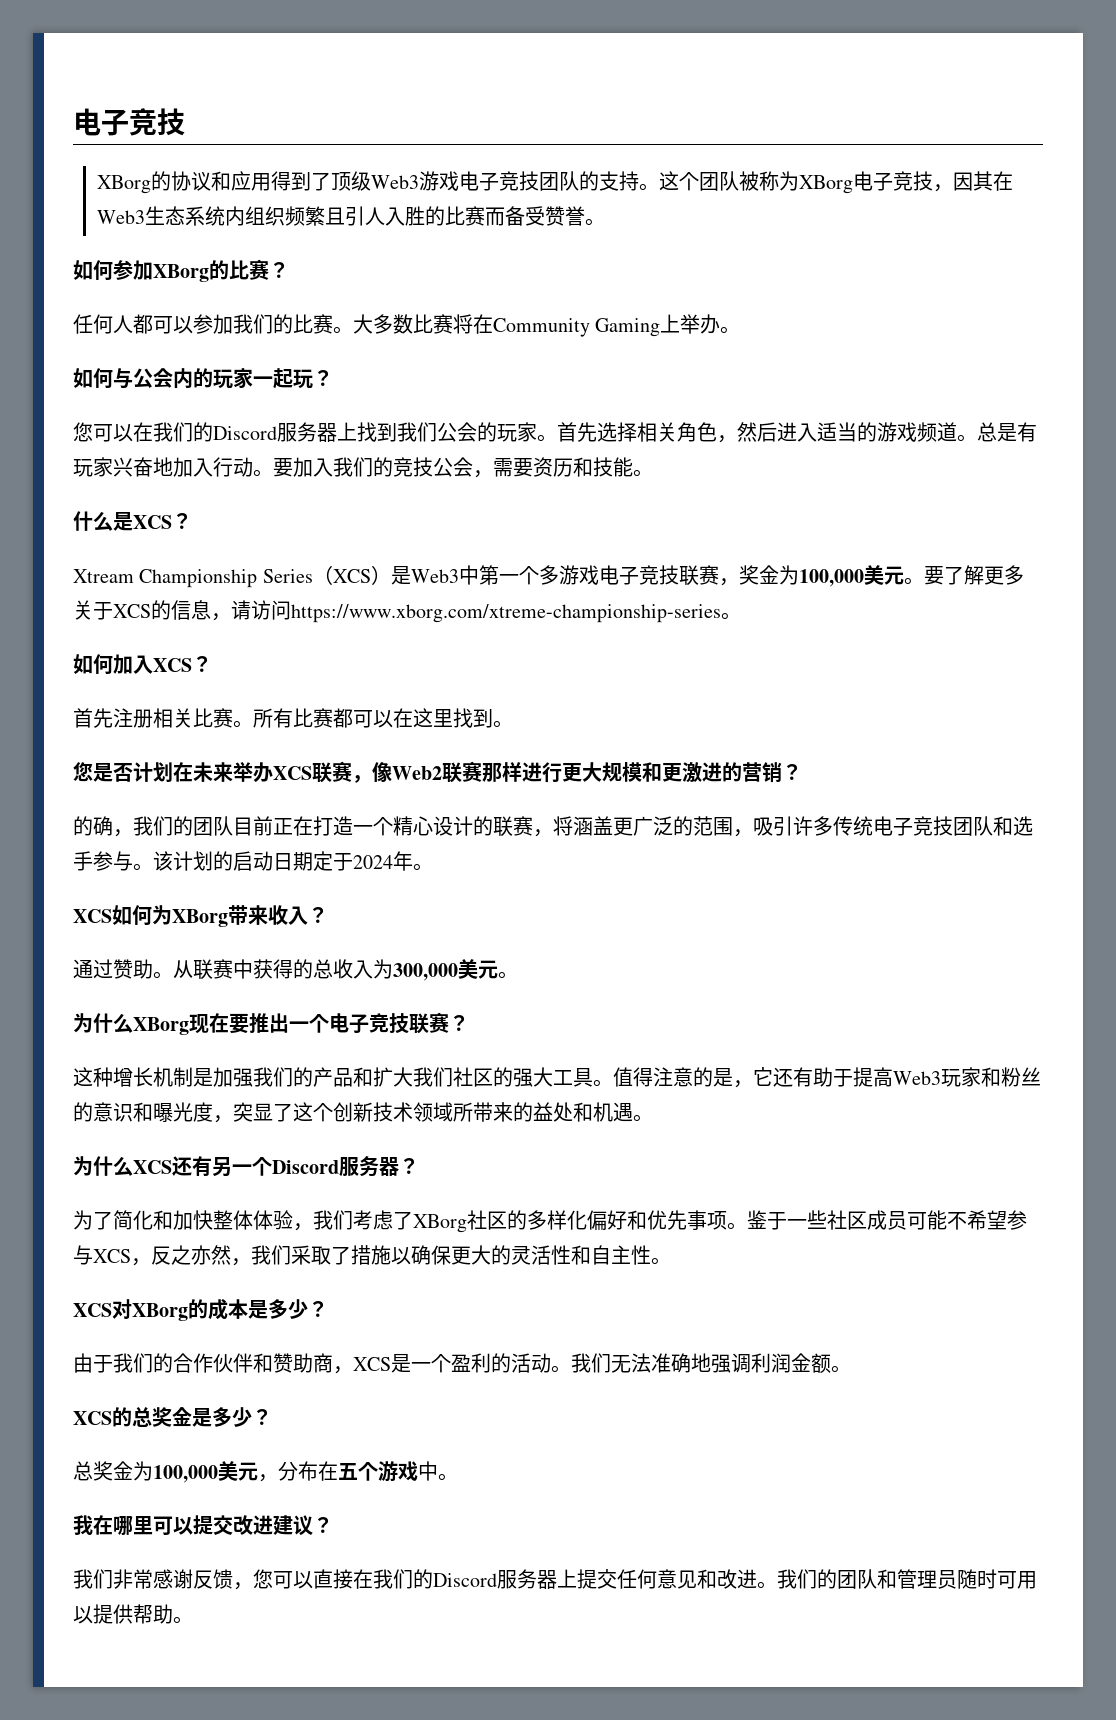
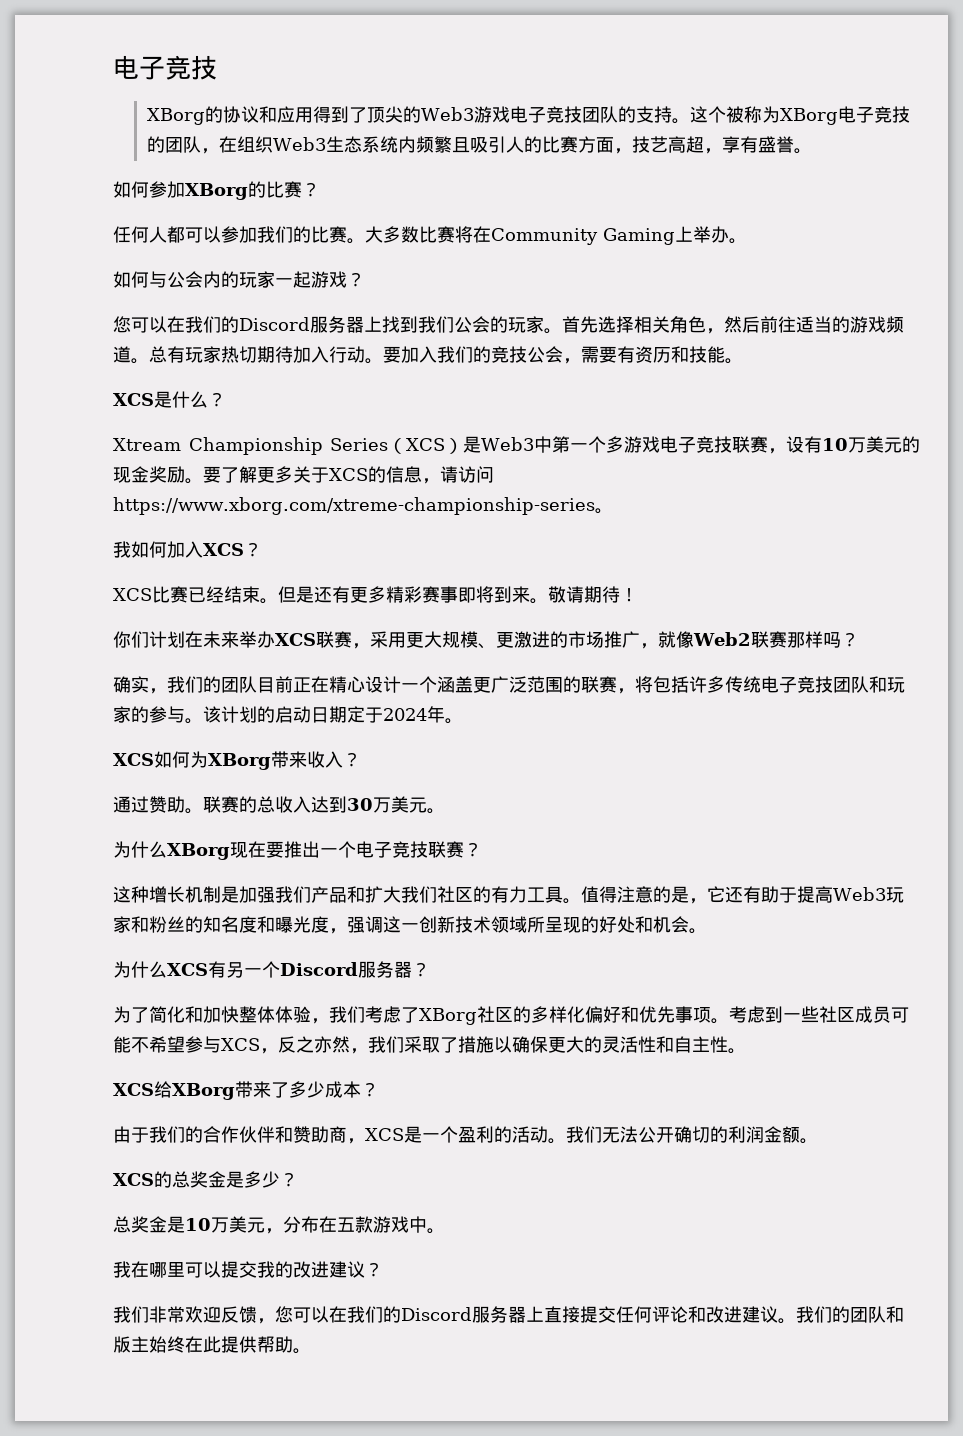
- XBorg的协议和应用得到了顶级Web3游戏电子竞技团队的支持。
+ XBorg的协议和应用得到了顶尖的Web3游戏电子竞技团队的支持。
- 这个团队被称为XBorg电子竞技，因其在Web3生态系统内组织频繁且引人入胜的比赛而备受赞誉。
+ 这个被称为XBorg电子竞技的团队，在组织Web3生态系统内频繁且吸引人的比赛方面，技艺高超，享有盛誉。
- 如何与公会内的玩家一起玩？
+ 如何与公会内的玩家一起游戏？
- 首先选择相关角色，然后进入适当的游戏频道。
+ 首先选择相关角色，然后前往适当的游戏频道。
- 总是有玩家兴奋地加入行动。
+ 总有玩家热切期待加入行动。
- 要加入我们的竞技公会，需要资历和技能。
+ 要加入我们的竞技公会，需要有资历和技能。
- 什么是XCS？
+ XCS是什么？
- Xtream Championship Series（XCS）是Web3中第一个多游戏电子竞技联赛，奖金为100,000美元。
+ Xtream Championship Series（XCS）是Web3中第一个多游戏电子竞技联赛，设有10万美元的现金奖励。
- 如何加入XCS？
+ 我如何加入XCS？
- 首先注册相关比赛。所有比赛都可以在这里找到。
- 您是否计划在未来举办XCS联赛，像Web2联赛那样进行更大规模和更激进的营销？
- 的确，我们的团队目前正在打造一个精心设计的联赛，将涵盖更广泛的范围，吸引许多传统电子竞技团队和选手参与。
+ XCS比赛已经结束。但是还有更多精彩赛事即将到来。敬请期待！
+ 你们计划在未来举办XCS联赛，采用更大规模、更激进的市场推广，就像Web2联赛那样吗？
+ 确实，我们的团队目前正在精心设计一个涵盖更广泛范围的联赛，将包括许多传统电子竞技团队和玩家的参与。
- 从联赛中获得的总收入为300,000美元。
+ 联赛的总收入达到30万美元。
- 这种增长机制是加强我们的产品和扩大我们社区的强大工具。
+ 这种增长机制是加强我们产品和扩大我们社区的有力工具。
- 值得注意的是，它还有助于提高Web3玩家和粉丝的意识和曝光度，突显了这个创新技术领域所带来的益处和机遇。
+ 值得注意的是，它还有助于提高Web3玩家和粉丝的知名度和曝光度，强调这一创新技术领域所呈现的好处和机会。
- 为什么XCS还有另一个Discord服务器？
+ 为什么XCS有另一个Discord服务器？
- 鉴于一些社区成员可能不希望参与XCS，反之亦然，我们采取了措施以确保更大的灵活性和自主性。
+ 考虑到一些社区成员可能不希望参与XCS，反之亦然，我们采取了措施以确保更大的灵活性和自主性。
- XCS对XBorg的成本是多少？
+ XCS给XBorg带来了多少成本？
- 我们无法准确地强调利润金额。
+ 我们无法公开确切的利润金额。
- 总奖金为100,000美元，分布在五个游戏中。
+ 总奖金是10万美元，分布在五款游戏中。
- 我在哪里可以提交改进建议？
+ 我在哪里可以提交我的改进建议？
- 我们非常感谢反馈，您可以直接在我们的Discord服务器上提交任何意见和改进。我们的团队和管理员随时可用以提供帮助。
+ 我们非常欢迎反馈，您可以在我们的Discord服务器上直接提交任何评论和改进建议。我们的团队和版主始终在此提供帮助。

